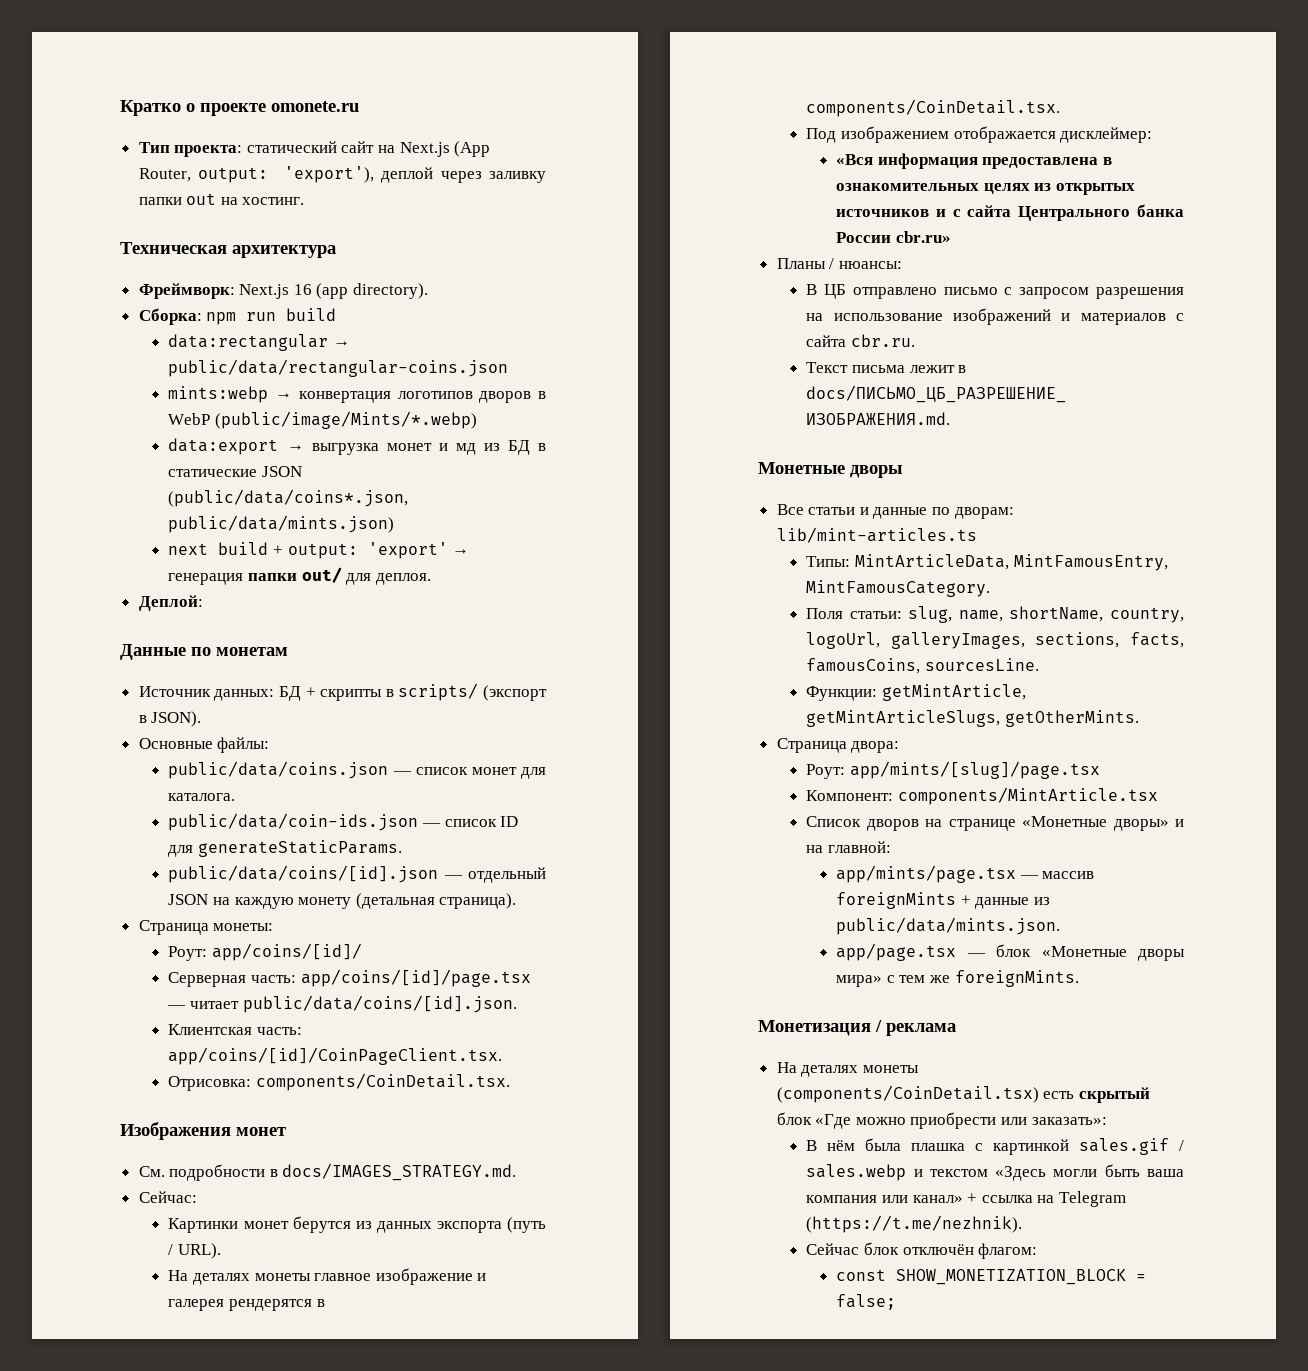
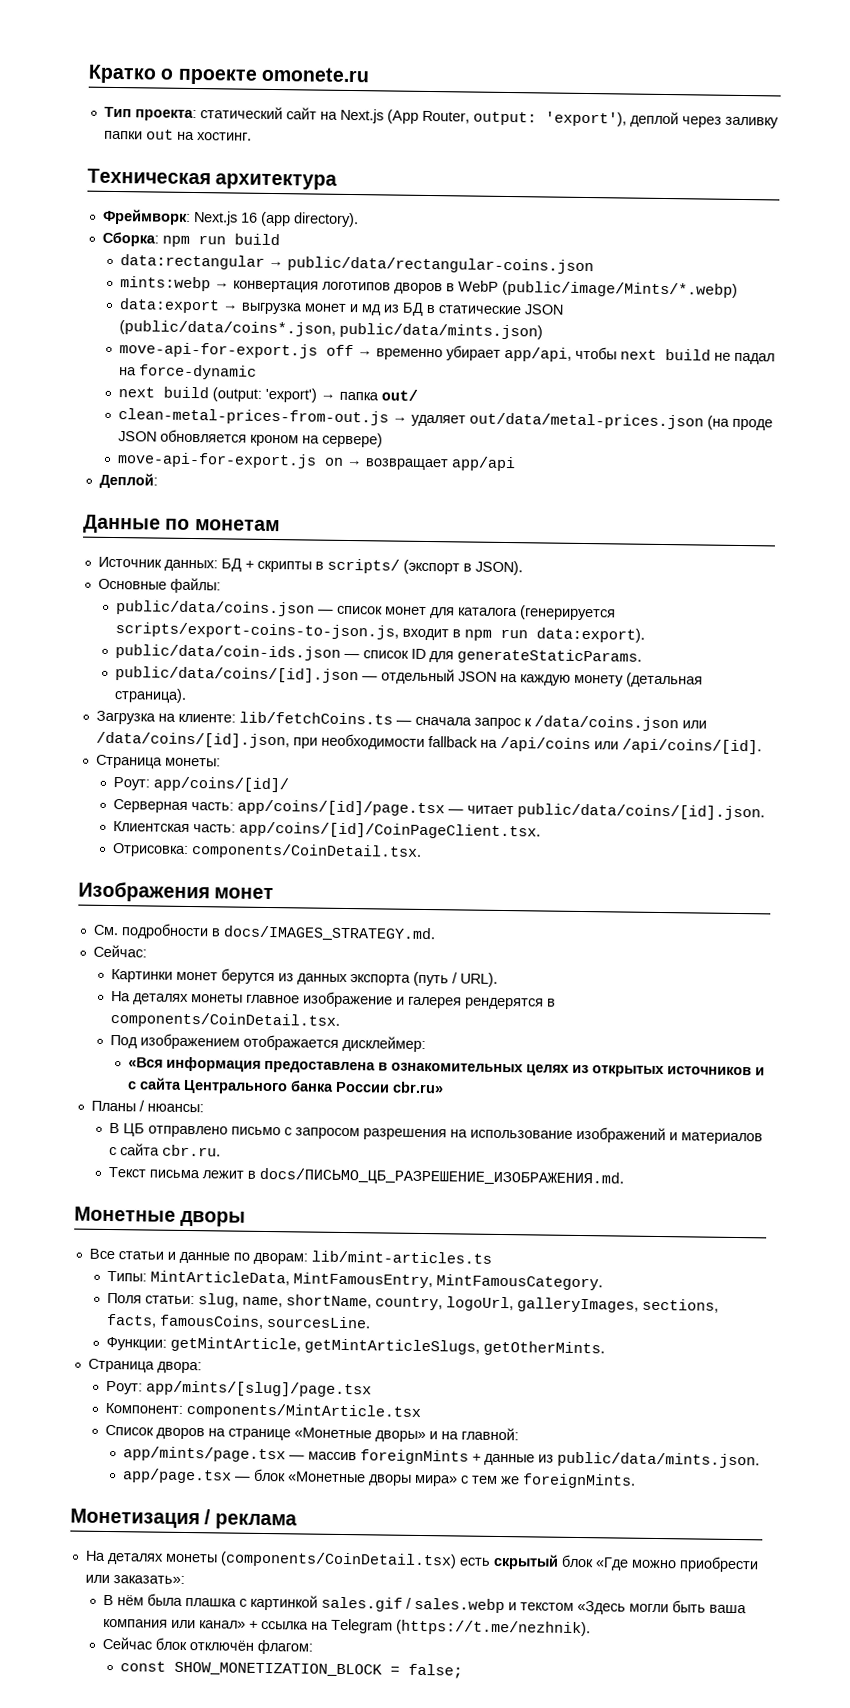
- next build + output: 'export' → генерация папки out/ для деплоя.
+ move-api-for-export.js off → временно убирает app/api, чтобы next build не падал на force-dynamic
+ next build (output: 'export') → папка out/
+ clean-metal-prices-from-out.js → удаляет out/data/metal-prices.json (на проде JSON обновляется кроном на сервере)
+ move-api-for-export.js on → возвращает app/api
- public/data/coins.json — список монет для каталога.
+ public/data/coins.json — список монет для каталога (генерируется scripts/export-coins-to-json.js, входит в npm run data:export).
+ Загрузка на клиенте: lib/fetchCoins.ts — сначала запрос к /data/coins.json или /data/coins/[id].json, при необходимости fallback на /api/coins или /api/coins/[id].

